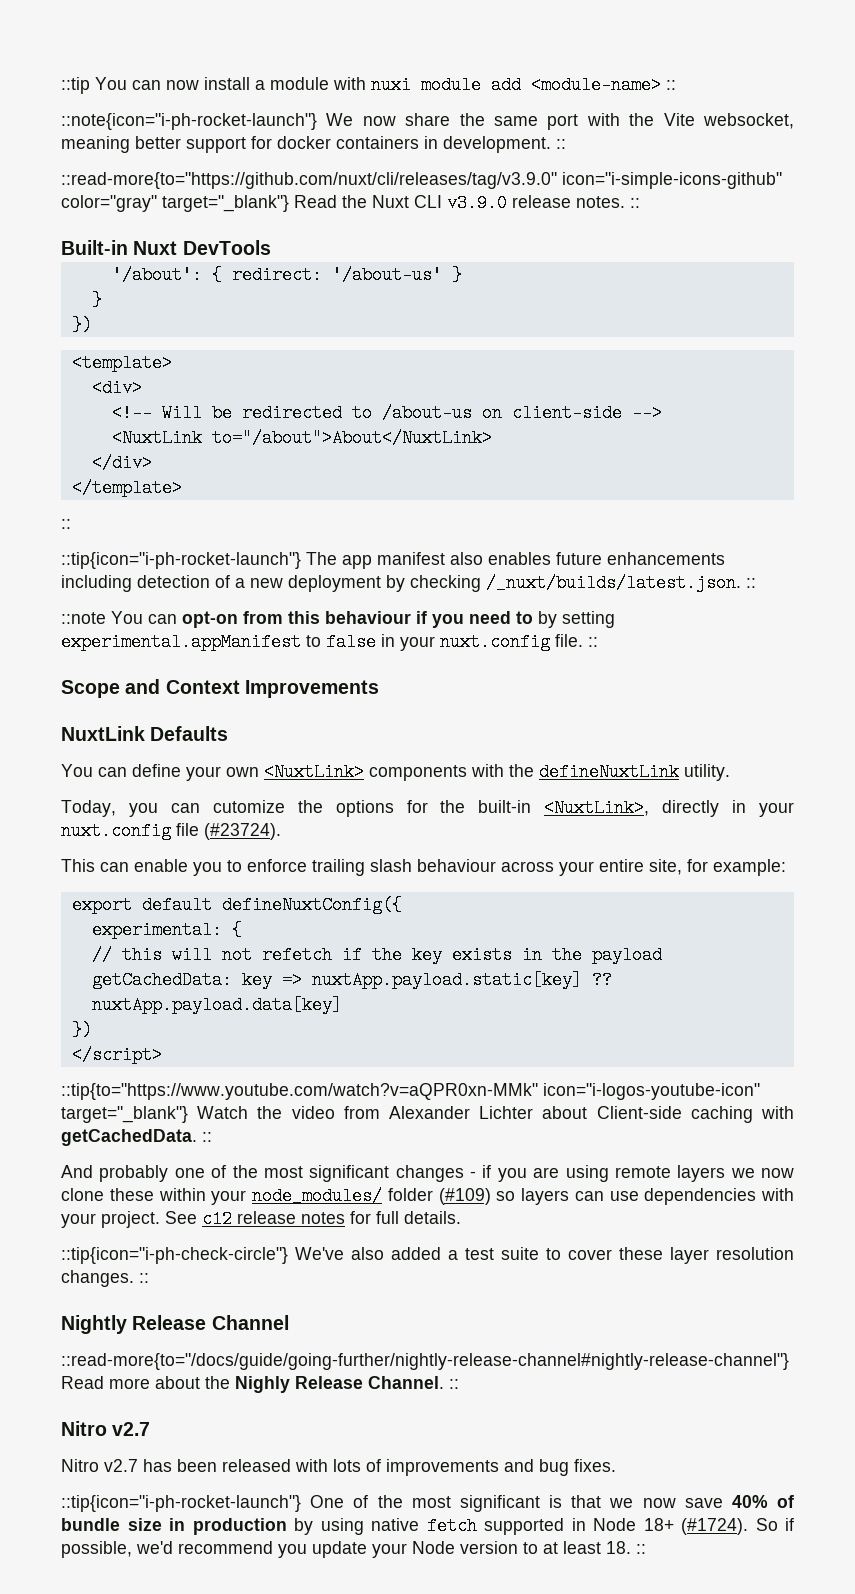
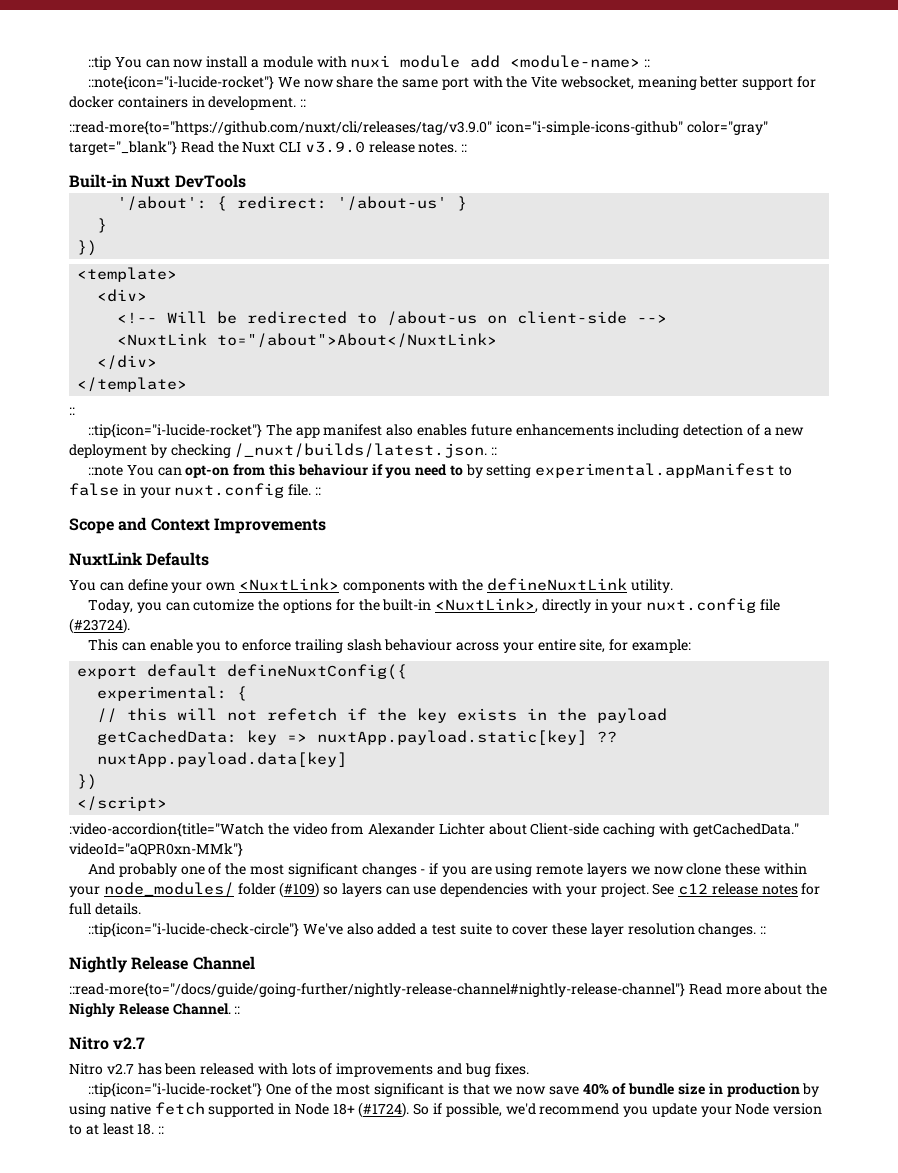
- ::note{icon="i-ph-rocket-launch"} We now share the same port with the Vite websocket, meaning better support for docker containers in development. ::
+ ::note{icon="i-lucide-rocket"} We now share the same port with the Vite websocket, meaning better support for docker containers in development. ::
- ::tip{icon="i-ph-rocket-launch"} The app manifest also enables future enhancements including detection of a new deployment by checking /_nuxt/builds/latest.json. ::
+ ::tip{icon="i-lucide-rocket"} The app manifest also enables future enhancements including detection of a new deployment by checking /_nuxt/builds/latest.json. ::
- ::tip{to="https://www.youtube.com/watch?v=aQPR0xn-MMk" icon="i-logos-youtube-icon" target="_blank"} Watch the video from Alexander Lichter about Client-side caching with getCachedData. ::
+ :video-accordion{title="Watch the video from Alexander Lichter about Client-side caching with getCachedData." videoId="aQPR0xn-MMk"}
- ::tip{icon="i-ph-check-circle"} We've also added a test suite to cover these layer resolution changes. ::
+ ::tip{icon="i-lucide-check-circle"} We've also added a test suite to cover these layer resolution changes. ::
- ::tip{icon="i-ph-rocket-launch"} One of the most significant is that we now save 40% of bundle size in production by using native fetch supported in Node 18+ (#1724).
+ ::tip{icon="i-lucide-rocket"} One of the most significant is that we now save 40% of bundle size in production by using native fetch supported in Node 18+ (#1724).

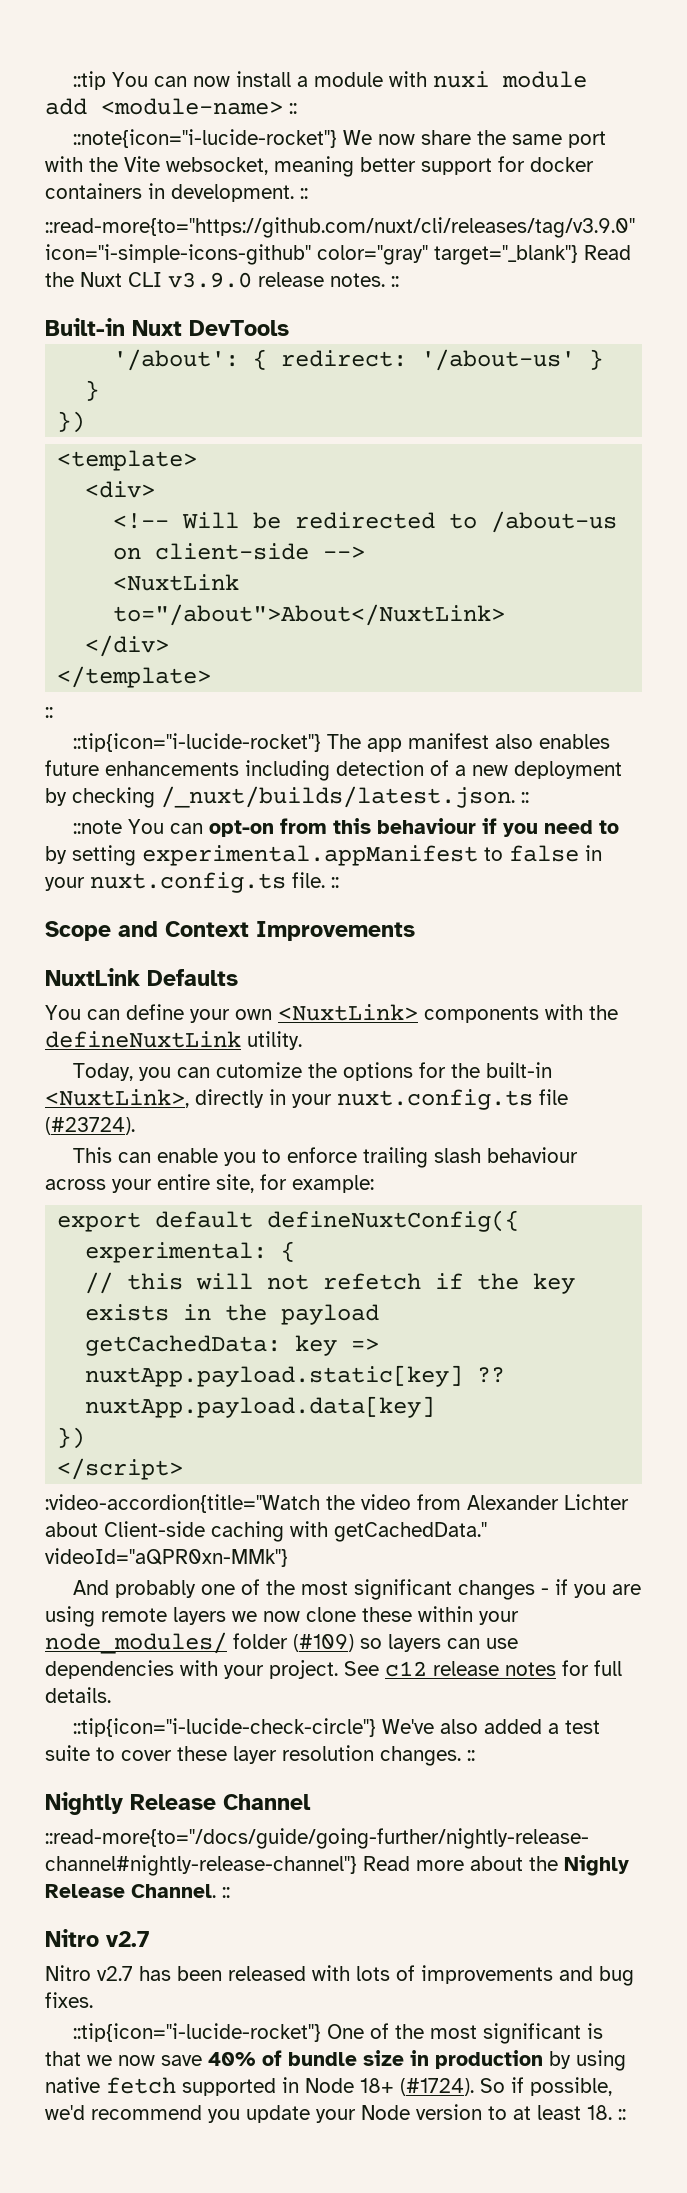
- ::note You can opt-on from this behaviour if you need to by setting experimental.appManifest to false in your nuxt.config file. ::
+ ::note You can opt-on from this behaviour if you need to by setting experimental.appManifest to false in your nuxt.config.ts file. ::
- Today, you can cutomize the options for the built-in <NuxtLink>, directly in your nuxt.config file (#23724).
+ Today, you can cutomize the options for the built-in <NuxtLink>, directly in your nuxt.config.ts file (#23724).

